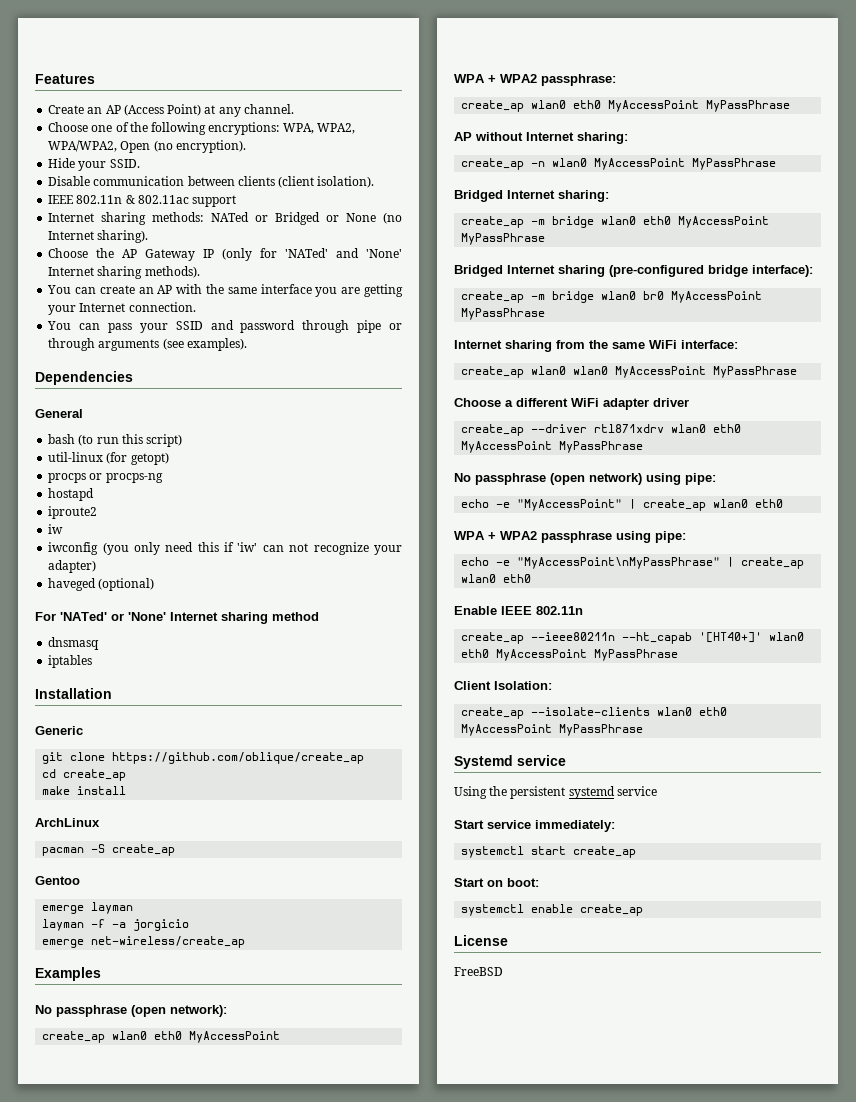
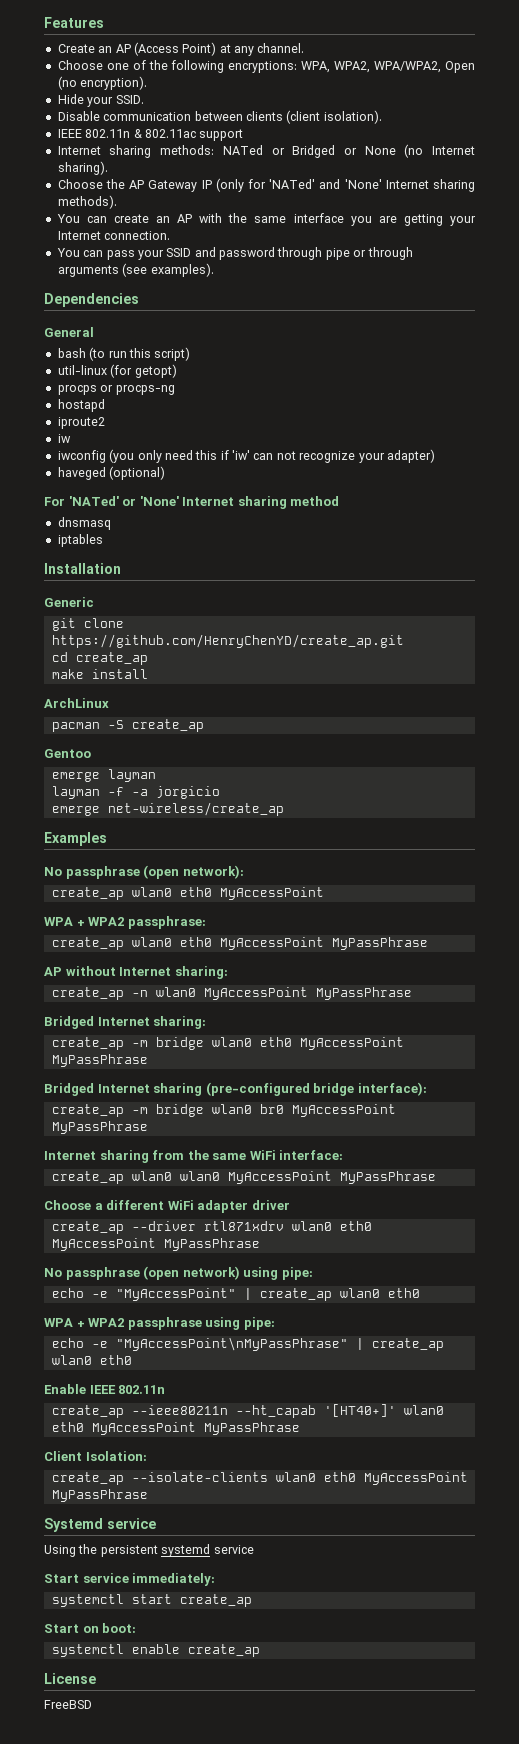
- git clone https://github.com/oblique/create_ap
+ git clone https://github.com/HenryChenYD/create_ap.git

